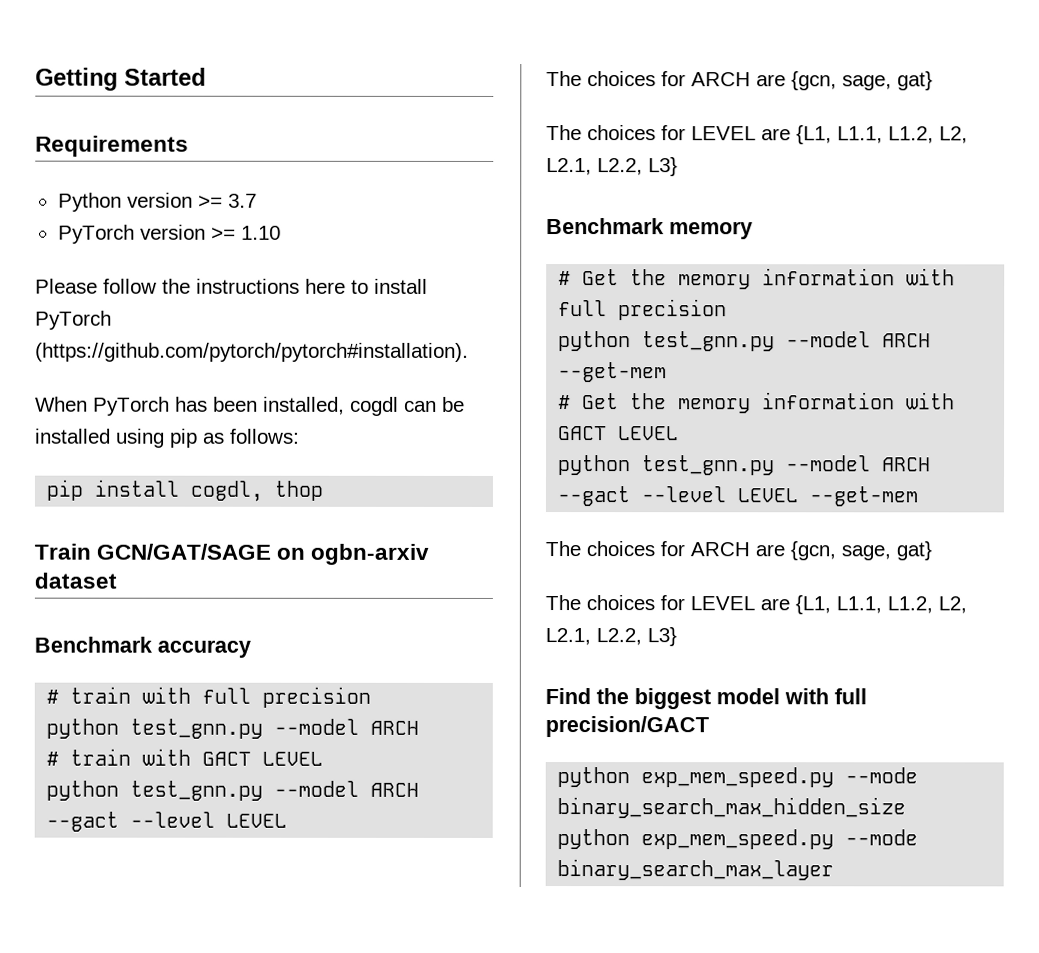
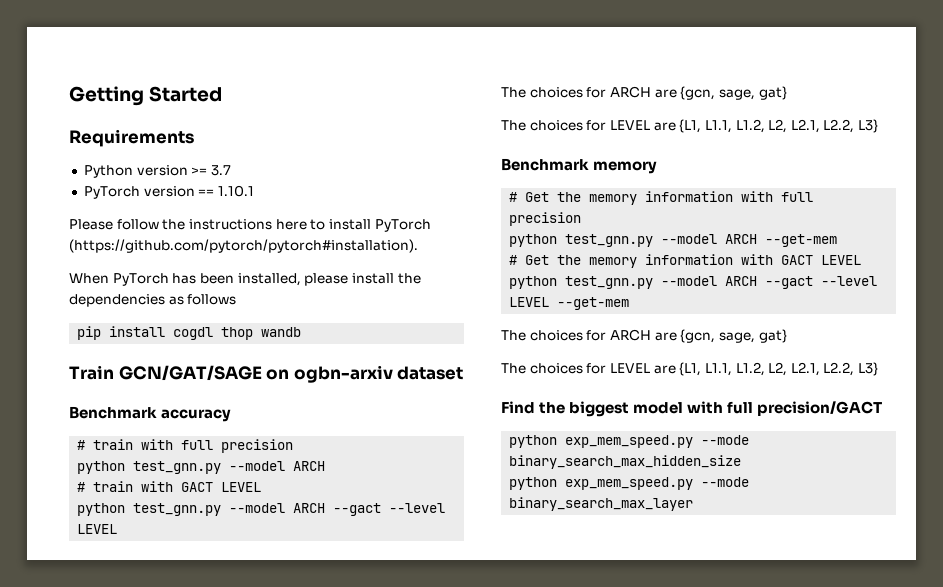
- PyTorch version >= 1.10
+ PyTorch version == 1.10.1
- When PyTorch has been installed, cogdl can be installed using pip as follows:
+ When PyTorch has been installed, please install the dependencies as follows
- pip install cogdl, thop
+ pip install cogdl thop wandb

